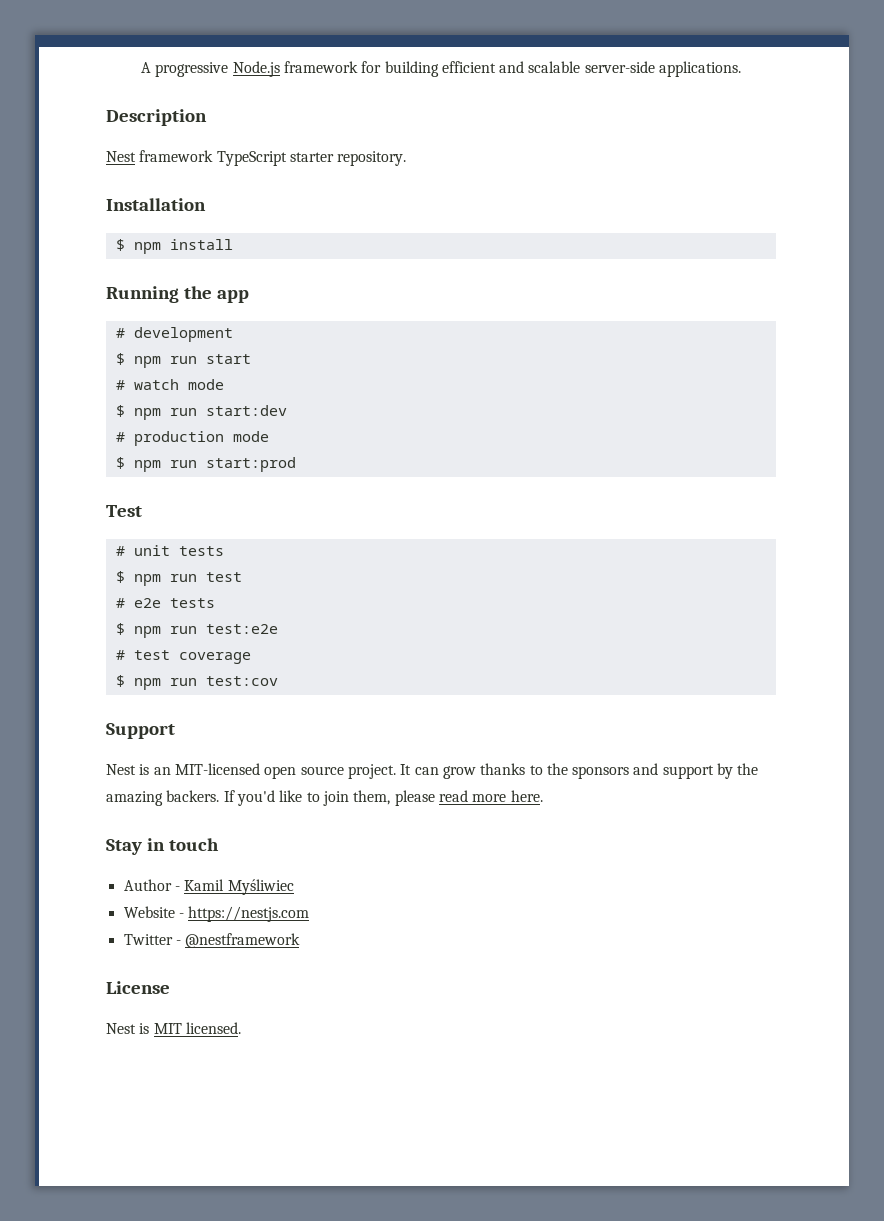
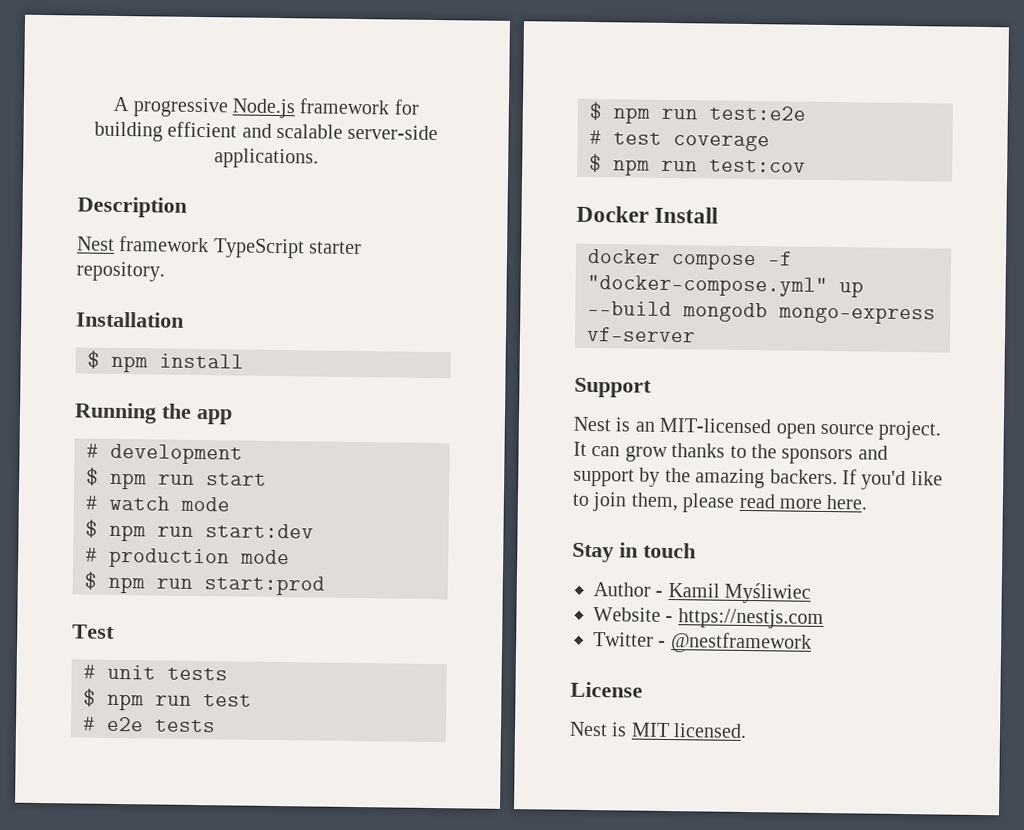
+ Docker Install
+ docker compose -f "docker-compose.yml" up --build mongodb mongo-express vf-server

